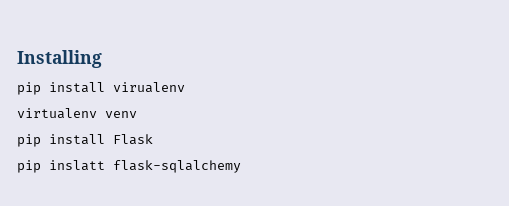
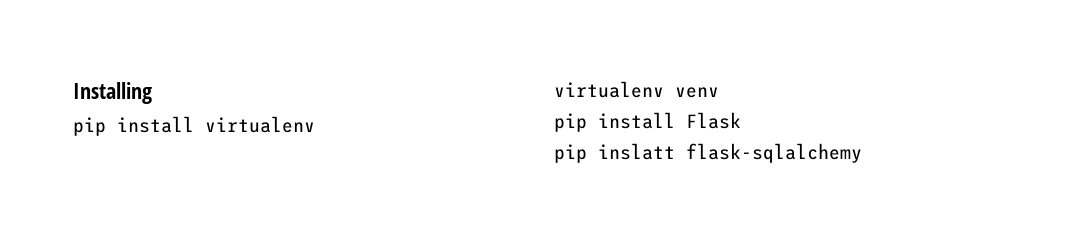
- pip install virualenv
+ pip install virtualenv

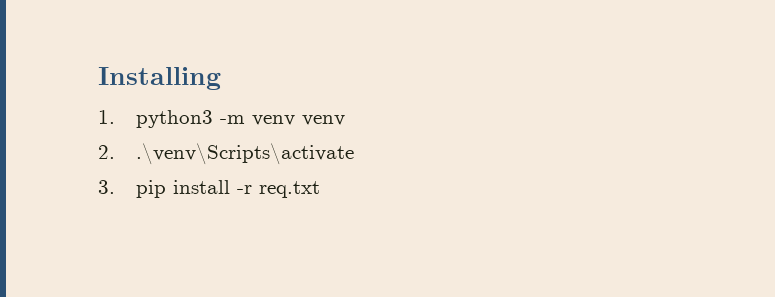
- pip install virtualenv
- virtualenv venv
- pip install Flask
- pip inslatt flask-sqlalchemy
+ 1. python3 -m venv venv
+ 2. .\venv\Scripts\activate
+ 3. pip install -r req.txt

